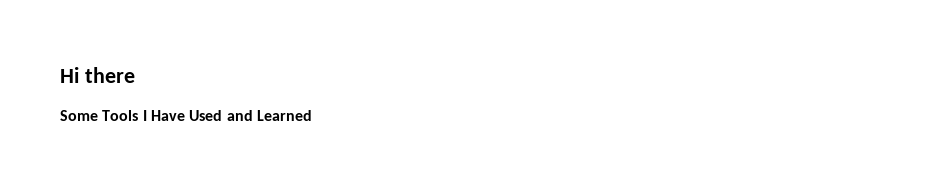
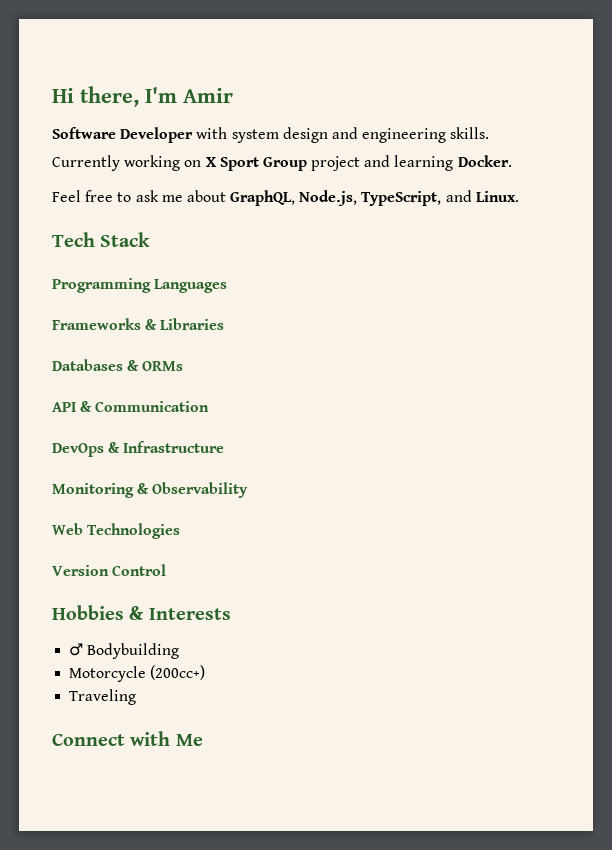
- Hi there
- Some Tools I Have Used and Learned
+ Hi there, I'm Amir
+ Software Developer with system design and engineering skills.
+ Currently working on X Sport Group project and learning Docker.
+ Feel free to ask me about GraphQL, Node.js, TypeScript, and Linux.
+ Tech Stack
+ Programming Languages
+ Frameworks & Libraries
+ Databases & ORMs
+ API & Communication
+ DevOps & Infrastructure
+ Monitoring & Observability
+ Web Technologies
+ Version Control
+ Hobbies & Interests
+ ♂ Bodybuilding
+ Motorcycle (200cc+)
+ Traveling
+ Connect with Me

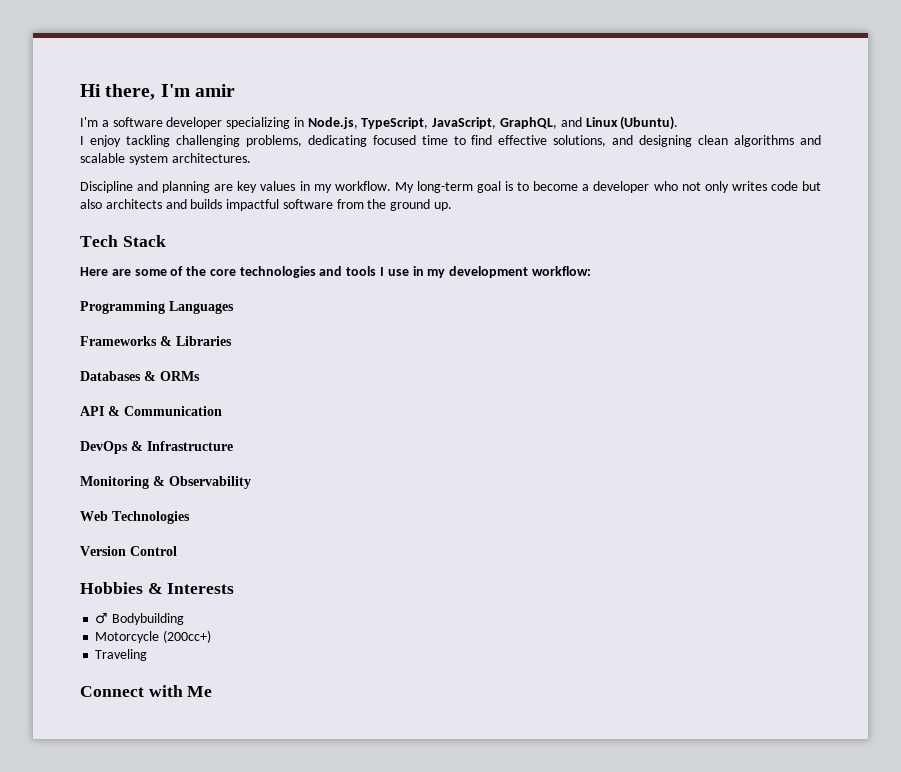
- Hi there, I'm Amir
- Software Developer with system design and engineering skills.
- Currently working on X Sport Group project and learning Docker.
- Feel free to ask me about GraphQL, Node.js, TypeScript, and Linux.
+ Hi there, I'm amir
+ I'm a software developer specializing in Node.js, TypeScript, JavaScript, GraphQL, and Linux (Ubuntu).
+ I enjoy tackling challenging problems, dedicating focused time to find effective solutions, and designing clean algorithms and scalable system architectures.
+ Discipline and planning are key values in my workflow. My long-term goal is to become a developer who not only writes code but also architects and builds impactful software from the ground up.
  Tech Stack
+ Here are some of the core technologies and tools I use in my development workflow:

